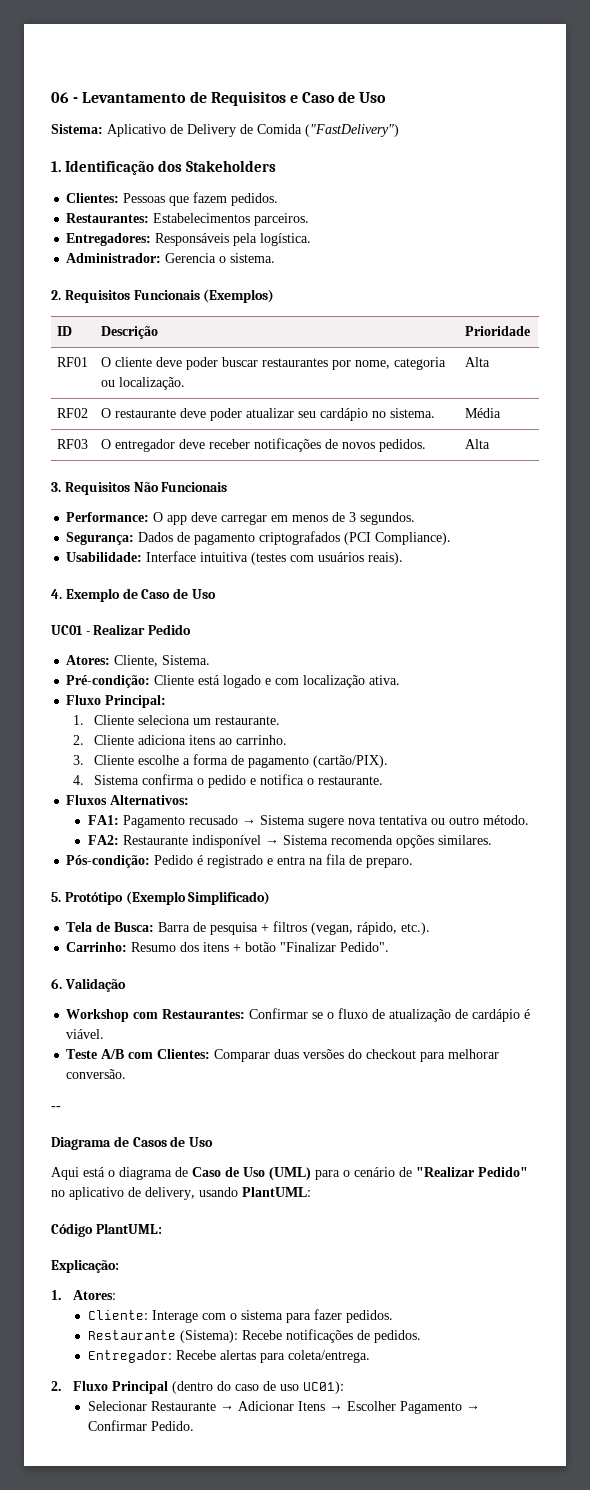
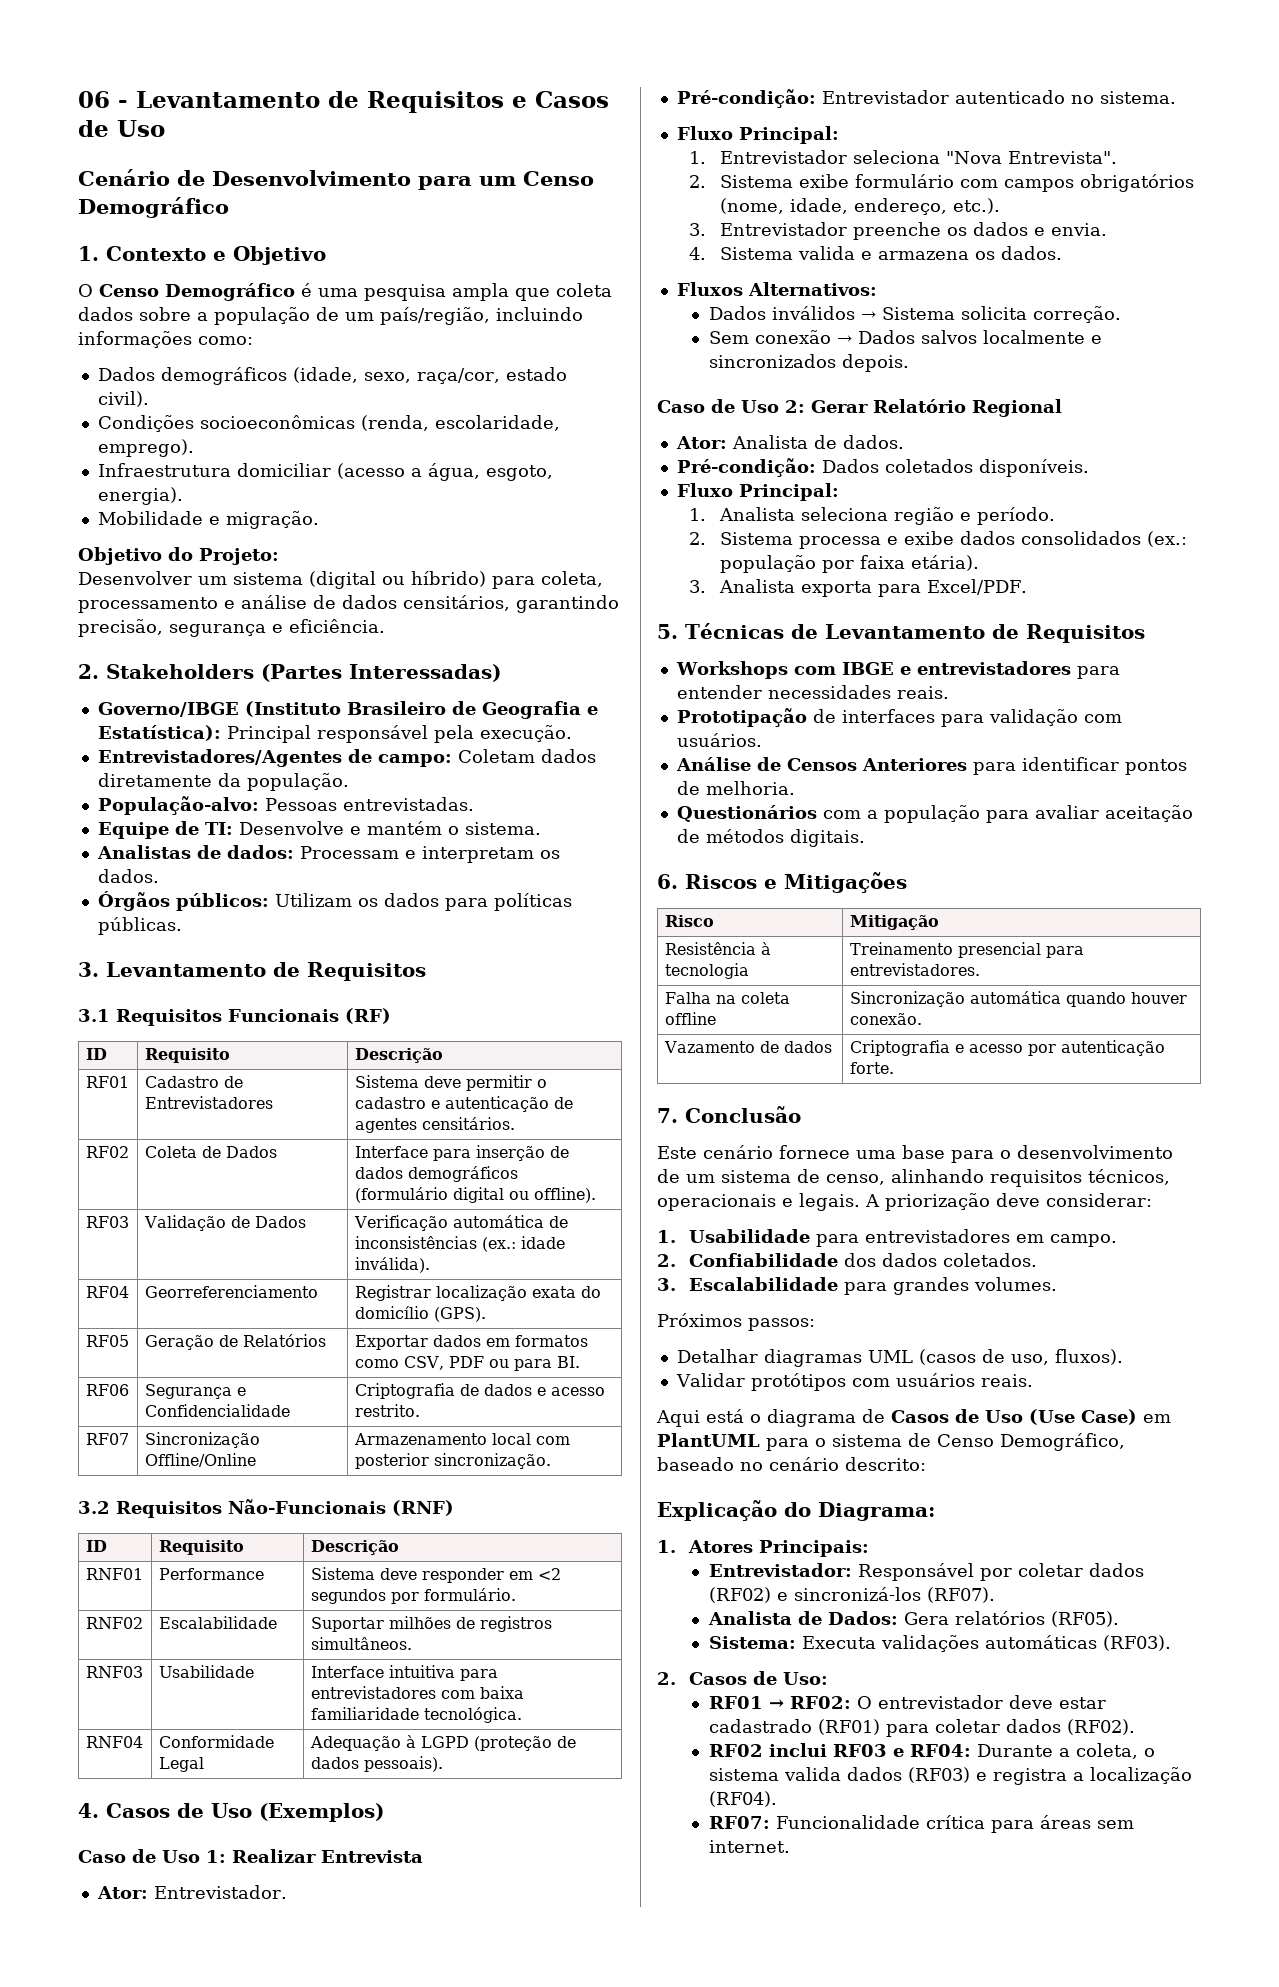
- 06 - Levantamento de Requisitos e Caso de Uso
- Sistema: Aplicativo de Delivery de Comida ("FastDelivery")
- 1. Identificação dos Stakeholders
- Clientes: Pessoas que fazem pedidos.
- Restaurantes: Estabelecimentos parceiros.
- Entregadores: Responsáveis pela logística.
- Administrador: Gerencia o sistema.
- 2. Requisitos Funcionais (Exemplos)
- ID | Descrição | Prioridade
- RF01 | O cliente deve poder buscar restaurantes por nome, categoria ou localização. | Alta
- RF02 | O restaurante deve poder atualizar seu cardápio no sistema. | Média
- RF03 | O entregador deve receber notificações de novos pedidos. | Alta
- 3. Requisitos Não Funcionais
- Performance: O app deve carregar em menos de 3 segundos.
- Segurança: Dados de pagamento criptografados (PCI Compliance).
- Usabilidade: Interface intuitiva (testes com usuários reais).
- 4. Exemplo de Caso de Uso
- UC01 - Realizar Pedido
- Atores: Cliente, Sistema.
- Pré-condição: Cliente está logado e com localização ativa.
+ 06 - Levantamento de Requisitos e Casos de Uso
+ Cenário de Desenvolvimento para um Censo Demográfico
+ 1. Contexto e Objetivo
+ O Censo Demográfico é uma pesquisa ampla que coleta dados sobre a população de um país/região, incluindo informações como:
+ Dados demográficos (idade, sexo, raça/cor, estado civil).
+ Condições socioeconômicas (renda, escolaridade, emprego).
+ Infraestrutura domiciliar (acesso a água, esgoto, energia).
+ Mobilidade e migração.
+ Objetivo do Projeto:
+ Desenvolver um sistema (digital ou híbrido) para coleta, processamento e análise de dados censitários, garantindo precisão, segurança e eficiência.
+ 2. Stakeholders (Partes Interessadas)
+ Governo/IBGE (Instituto Brasileiro de Geografia e Estatística): Principal responsável pela execução.
+ Entrevistadores/Agentes de campo: Coletam dados diretamente da população.
+ População-alvo: Pessoas entrevistadas.
+ Equipe de TI: Desenvolve e mantém o sistema.
+ Analistas de dados: Processam e interpretam os dados.
+ Órgãos públicos: Utilizam os dados para políticas públicas.
+ 3. Levantamento de Requisitos
+ 3.1 Requisitos Funcionais (RF)
+ ID | Requisito | Descrição
+ RF01 | Cadastro de Entrevistadores | Sistema deve permitir o cadastro e autenticação de agentes censitários.
+ RF02 | Coleta de Dados | Interface para inserção de dados demográficos (formulário digital ou offline).
+ RF03 | Validação de Dados | Verificação automática de inconsistências (ex.: idade inválida).
+ RF04 | Georreferenciamento | Registrar localização exata do domicílio (GPS).
+ RF05 | Geração de Relatórios | Exportar dados em formatos como CSV, PDF ou para BI.
+ RF06 | Segurança e Confidencialidade | Criptografia de dados e acesso restrito.
+ RF07 | Sincronização Offline/Online | Armazenamento local com posterior sincronização.
+ 3.2 Requisitos Não-Funcionais (RNF)
+ ID | Requisito | Descrição
+ RNF01 | Performance | Sistema deve responder em <2 segundos por formulário.
+ RNF02 | Escalabilidade | Suportar milhões de registros simultâneos.
+ RNF03 | Usabilidade | Interface intuitiva para entrevistadores com baixa familiaridade tecnológica.
+ RNF04 | Conformidade Legal | Adequação à LGPD (proteção de dados pessoais).
+ 4. Casos de Uso (Exemplos)
+ Caso de Uso 1: Realizar Entrevista
+ Ator: Entrevistador.
+ Pré-condição: Entrevistador autenticado no sistema.
  Fluxo Principal:
- 1. Cliente seleciona um restaurante.
- 2. Cliente adiciona itens ao carrinho.
- 3. Cliente escolhe a forma de pagamento (cartão/PIX).
- 4. Sistema confirma o pedido e notifica o restaurante.
+ 1. Entrevistador seleciona "Nova Entrevista".
+ 2. Sistema exibe formulário com campos obrigatórios (nome, idade, endereço, etc.).
+ 3. Entrevistador preenche os dados e envia.
+ 4. Sistema valida e armazena os dados.
  Fluxos Alternativos:
- FA1: Pagamento recusado → Sistema sugere nova tentativa ou outro método.
- FA2: Restaurante indisponível → Sistema recomenda opções similares.
- Pós-condição: Pedido é registrado e entra na fila de preparo.
- 5. Protótipo (Exemplo Simplificado)
- Tela de Busca: Barra de pesquisa + filtros (vegan, rápido, etc.).
- Carrinho: Resumo dos itens + botão "Finalizar Pedido".
- 6. Validação
- Workshop com Restaurantes: Confirmar se o fluxo de atualização de cardápio é viável.
- Teste A/B com Clientes: Comparar duas versões do checkout para melhorar conversão.
- --
- Diagrama de Casos de Uso
+ Dados inválidos → Sistema solicita correção.
+ Sem conexão → Dados salvos localmente e sincronizados depois.
+ Caso de Uso 2: Gerar Relatório Regional
+ Ator: Analista de dados.
+ Pré-condição: Dados coletados disponíveis.
+ Fluxo Principal:
+ 1. Analista seleciona região e período.
+ 2. Sistema processa e exibe dados consolidados (ex.: população por faixa etária).
+ 3. Analista exporta para Excel/PDF.
+ 5. Técnicas de Levantamento de Requisitos
+ Workshops com IBGE e entrevistadores para entender necessidades reais.
+ Prototipação de interfaces para validação com usuários.
+ Análise de Censos Anteriores para identificar pontos de melhoria.
+ Questionários com a população para avaliar aceitação de métodos digitais.
+ 6. Riscos e Mitigações
+ Risco | Mitigação
+ Resistência à tecnologia | Treinamento presencial para entrevistadores.
+ Falha na coleta offline | Sincronização automática quando houver conexão.
+ Vazamento de dados | Criptografia e acesso por autenticação forte.
+ 7. Conclusão
+ Este cenário fornece uma base para o desenvolvimento de um sistema de censo, alinhando requisitos técnicos, operacionais e legais. A priorização deve considerar:
+ 1. Usabilidade para entrevistadores em campo.
+ 2. Confiabilidade dos dados coletados.
+ 3. Escalabilidade para grandes volumes.
+ Próximos passos:
+ Detalhar diagramas UML (casos de uso, fluxos).
+ Validar protótipos com usuários reais.
- Aqui está o diagrama de Caso de Uso (UML) para o cenário de "Realizar Pedido" no aplicativo de delivery, usando PlantUML:
- Código PlantUML:
- Explicação:
- 1. Atores:
- Cliente: Interage com o sistema para fazer pedidos.
- Restaurante (Sistema): Recebe notificações de pedidos.
- Entregador: Recebe alertas para coleta/entrega.
- 2. Fluxo Principal (dentro do caso de uso UC01):
- Selecionar Restaurante → Adicionar Itens → Escolher Pagamento → Confirmar Pedido.
+ Aqui está o diagrama de Casos de Uso (Use Case) em PlantUML para o sistema de Censo Demográfico, baseado no cenário descrito:
+ Explicação do Diagrama:
+ 1. Atores Principais:
+ Entrevistador: Responsável por coletar dados (RF02) e sincronizá-los (RF07).
+ Analista de Dados: Gera relatórios (RF05).
+ Sistema: Executa validações automáticas (RF03).
+ 2. Casos de Uso:
+ RF01 → RF02: O entrevistador deve estar cadastrado (RF01) para coletar dados (RF02).
+ RF02 inclui RF03 e RF04: Durante a coleta, o sistema valida dados (RF03) e registra a localização (RF04).
+ RF07: Funcionalidade crítica para áreas sem internet.

